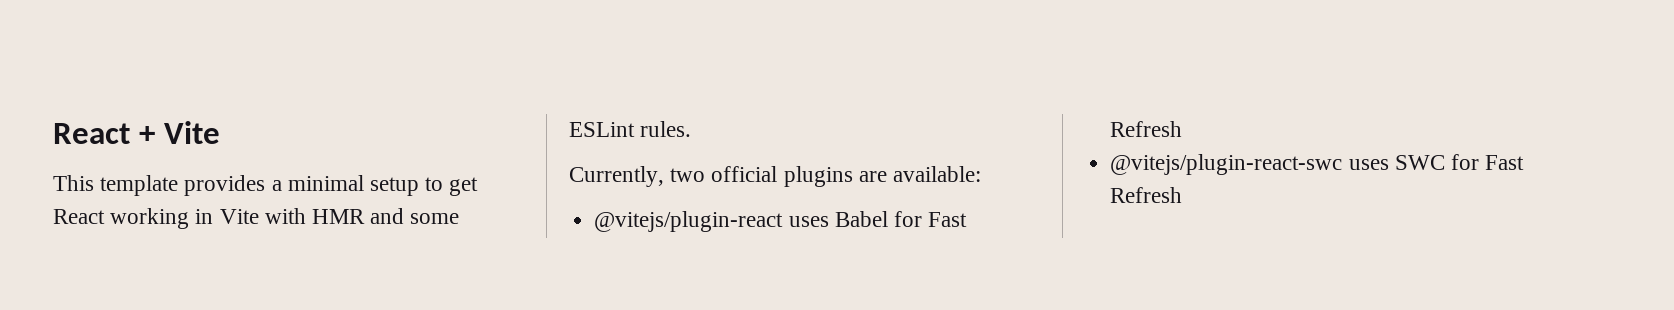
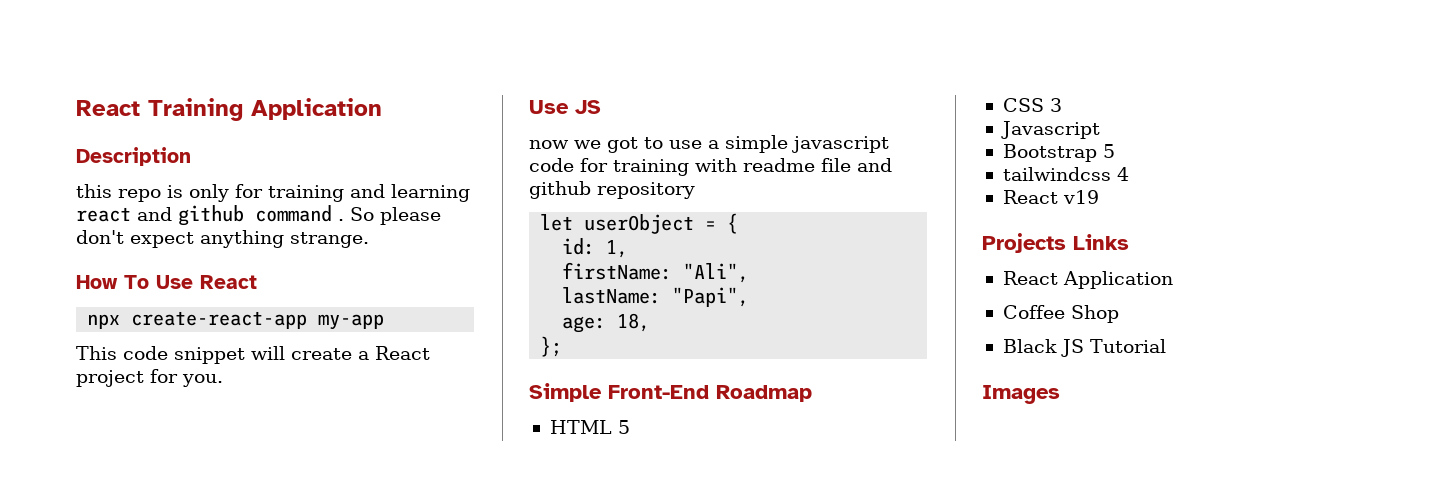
- React + Vite
- This template provides a minimal setup to get React working in Vite with HMR and some ESLint rules.
- Currently, two official plugins are available:
- @vitejs/plugin-react uses Babel for Fast Refresh
- @vitejs/plugin-react-swc uses SWC for Fast Refresh
+ React Training Application
+ Description
+ this repo is only for training and learning react and github command . So please don't expect anything strange.
+ How To Use React
+ npx create-react-app my-app
+ This code snippet will create a React project for you.
+ Use JS
+ now we got to use a simple javascript code for training with readme file and github repository
+ let userObject = {
+ id: 1,
+ firstName: "Ali",
+ lastName: "Papi",
+ age: 18,
+ };
+ Simple Front-End Roadmap
+ HTML 5
+ CSS 3
+ Javascript
+ Bootstrap 5
+ tailwindcss 4
+ React v19
+ Projects Links
+ React Application
+ Coffee Shop
+ Black JS Tutorial
+ Images

